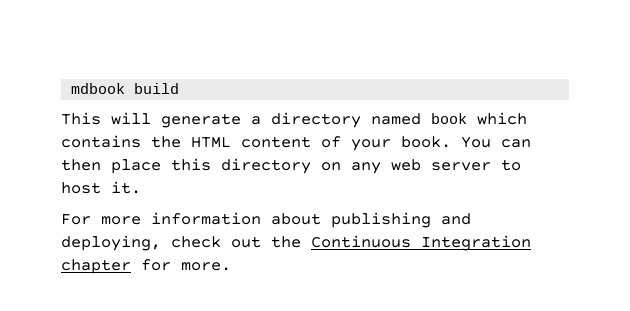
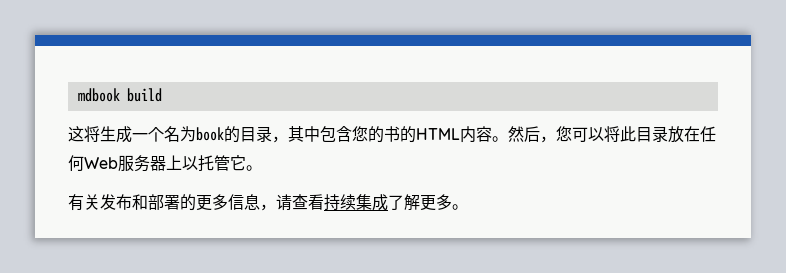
- This will generate a directory named book which contains the HTML content of your book. You can then place this directory on any web server to host it.
- For more information about publishing and deploying, check out the Continuous Integration chapter for more.
+ 这将生成一个名为book的目录，其中包含您的书的HTML内容。然后，您可以将此目录放在任何Web服务器上以托管它。
+ 有关发布和部署的更多信息，请查看持续集成了解更多。

